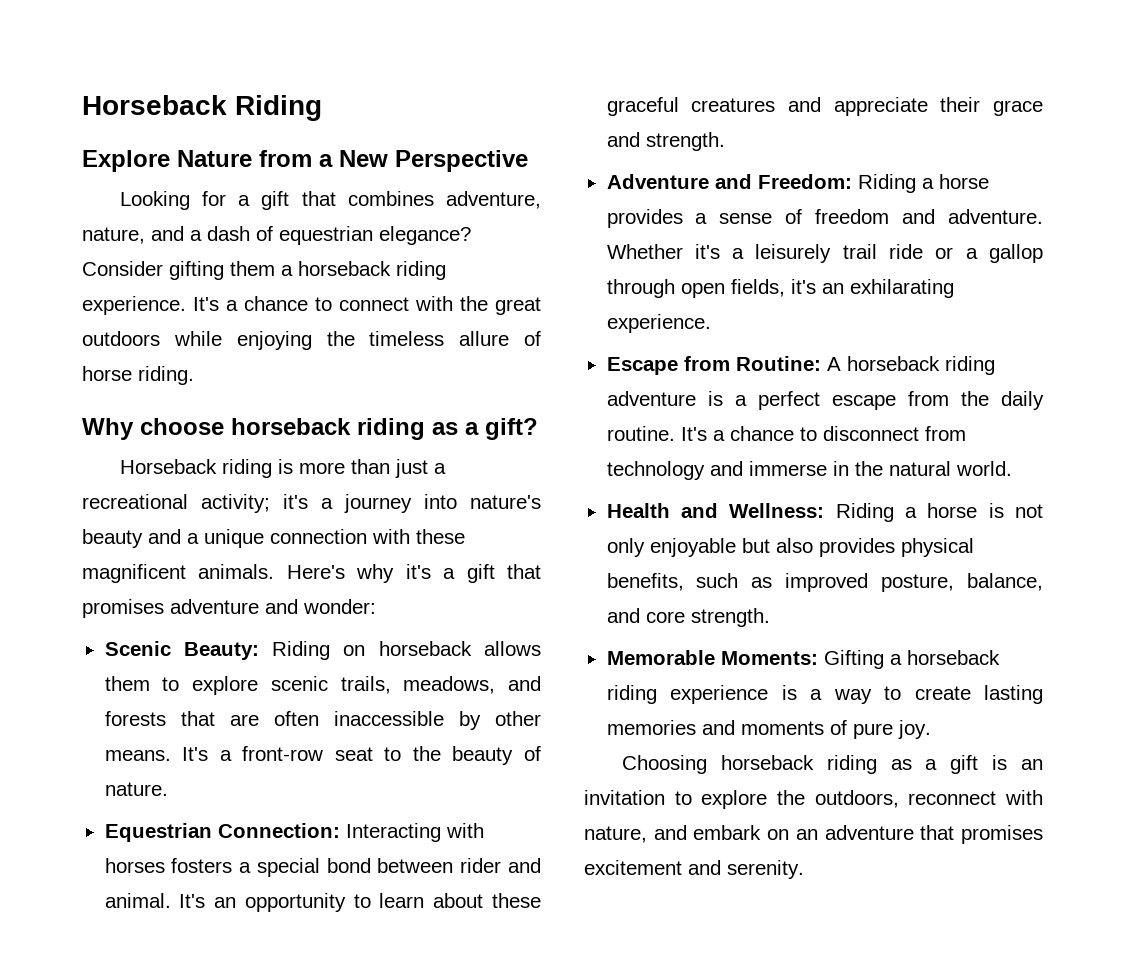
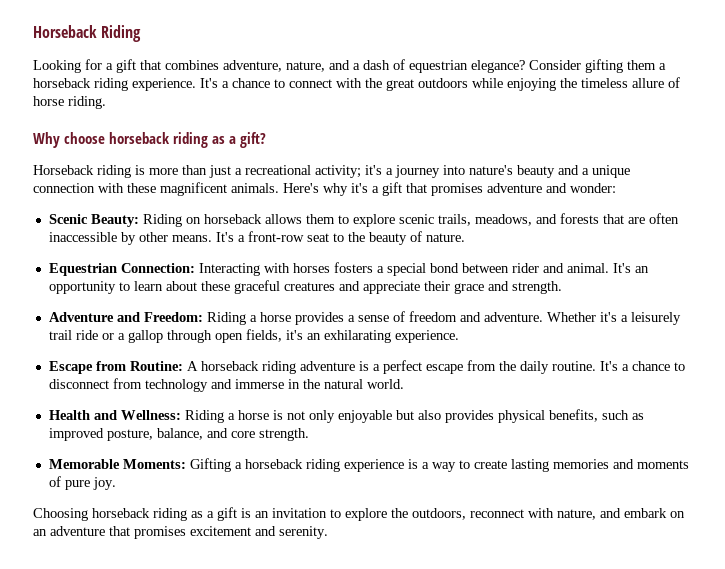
- Explore Nature from a New Perspective

